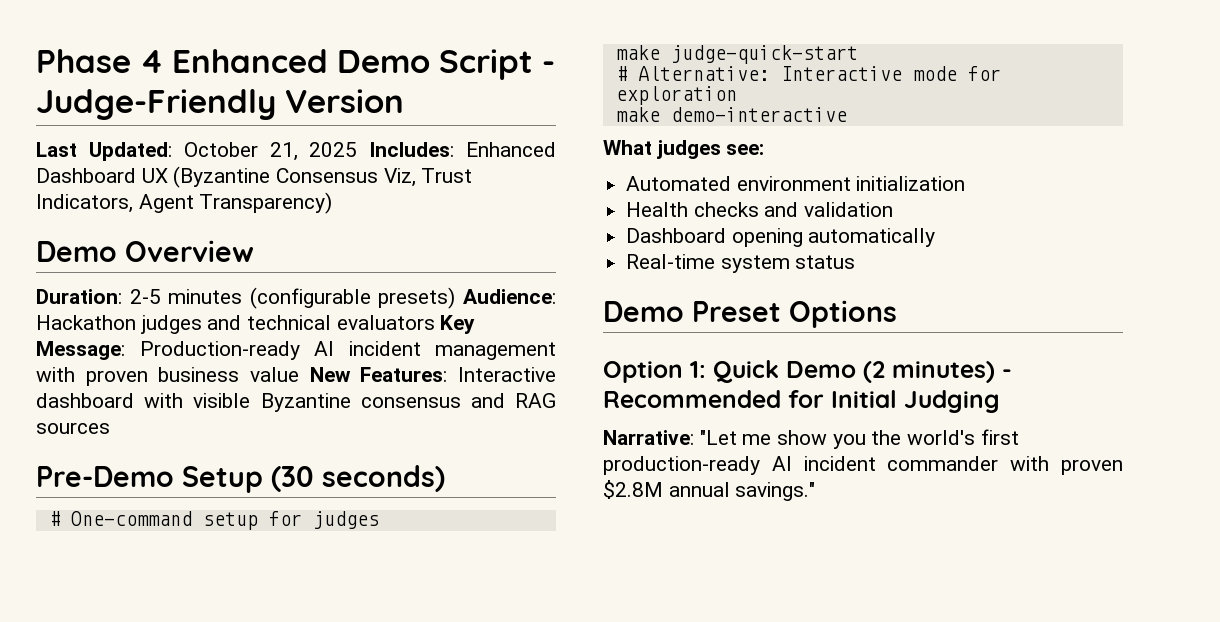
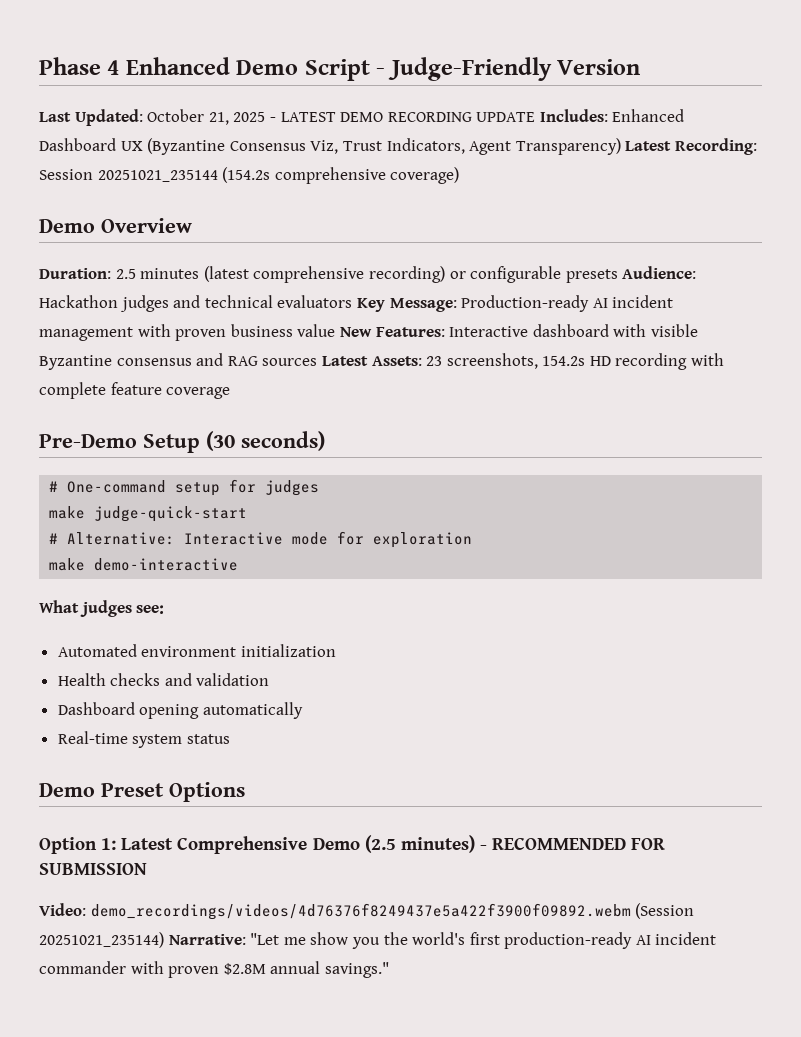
- Last Updated: October 21, 2025 Includes: Enhanced Dashboard UX (Byzantine Consensus Viz, Trust Indicators, Agent Transparency)
+ Last Updated: October 21, 2025 - LATEST DEMO RECORDING UPDATE Includes: Enhanced Dashboard UX (Byzantine Consensus Viz, Trust Indicators, Agent Transparency) Latest Recording: Session 20251021_235144 (154.2s comprehensive coverage)
  Demo Overview
- Duration: 2-5 minutes (configurable presets) Audience: Hackathon judges and technical evaluators Key Message: Production-ready AI incident management with proven business value New Features: Interactive dashboard with visible Byzantine consensus and RAG sources
+ Duration: 2.5 minutes (latest comprehensive recording) or configurable presets Audience: Hackathon judges and technical evaluators Key Message: Production-ready AI incident management with proven business value New Features: Interactive dashboard with visible Byzantine consensus and RAG sources Latest Assets: 23 screenshots, 154.2s HD recording with complete feature coverage
- Option 1: Quick Demo (2 minutes) - Recommended for Initial Judging
- Narrative: "Let me show you the world's first production-ready AI incident commander with proven $2.8M annual savings."
+ Option 1: Latest Comprehensive Demo (2.5 minutes) - RECOMMENDED FOR SUBMISSION
+ Video: demo_recordings/videos/4d76376f8249437e5a422f3900f09892.webm (Session 20251021_235144) Narrative: "Let me show you the world's first production-ready AI incident commander with proven $2.8M annual savings."

